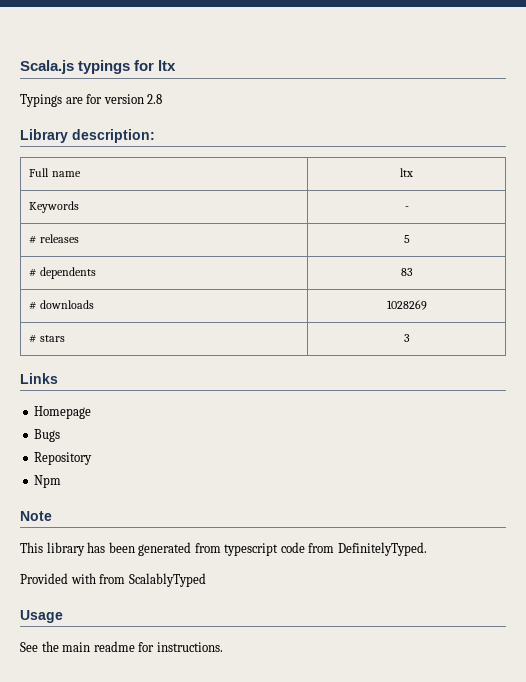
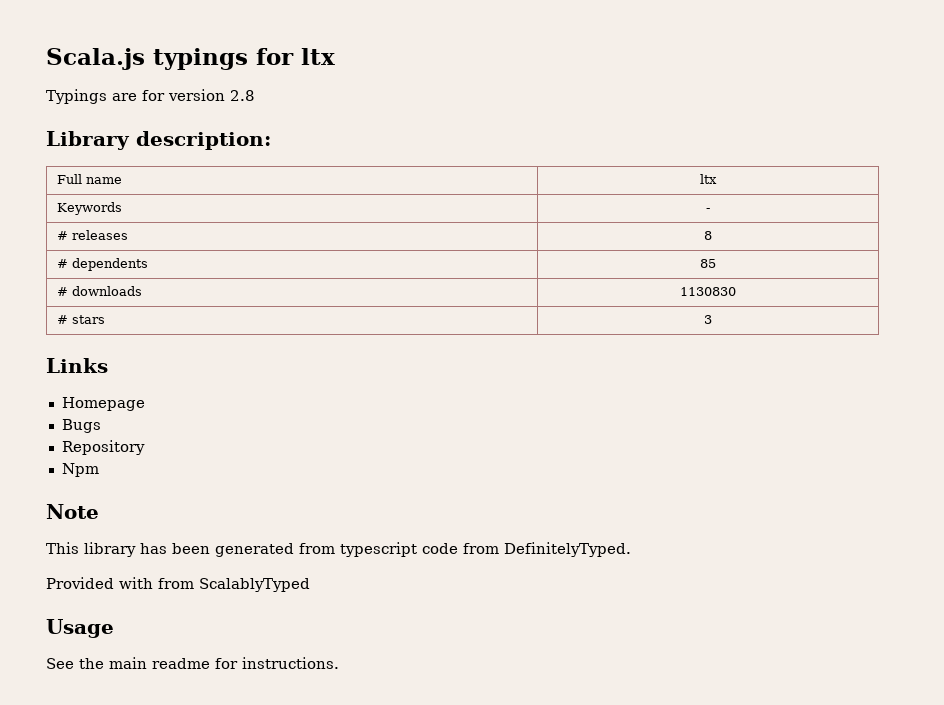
- # releases | 5
+ # releases | 8
- # dependents | 83
+ # dependents | 85
- # downloads | 1028269
+ # downloads | 1130830

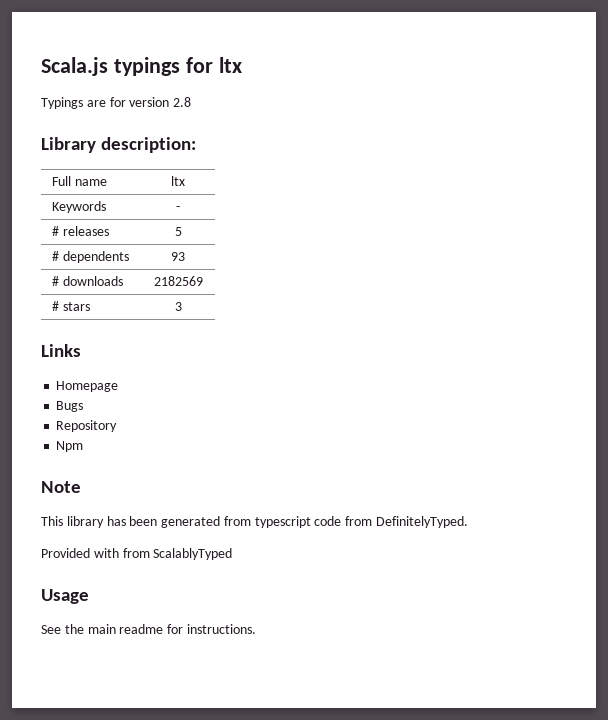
- # releases | 8
+ # releases | 5
- # dependents | 85
+ # dependents | 93
- # downloads | 1130830
+ # downloads | 2182569

